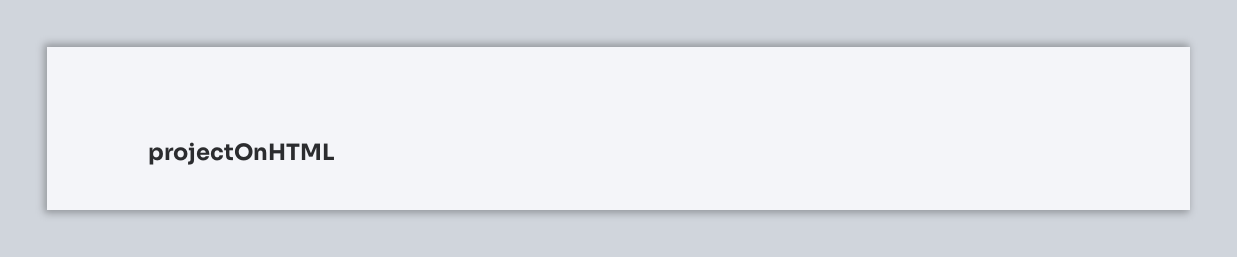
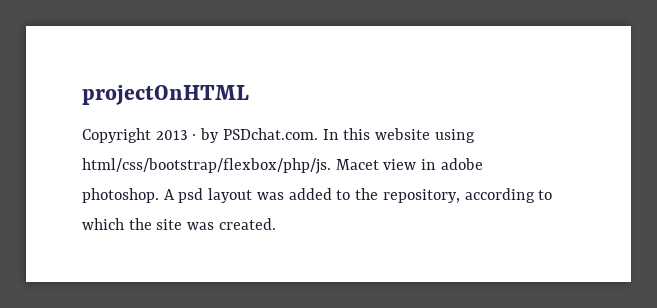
+ Copyright 2013 · by PSDchat.com. In this website using html/css/bootstrap/flexbox/php/js. Macet view in adobe photoshop. A psd layout was added to the repository, according to which the site was created.

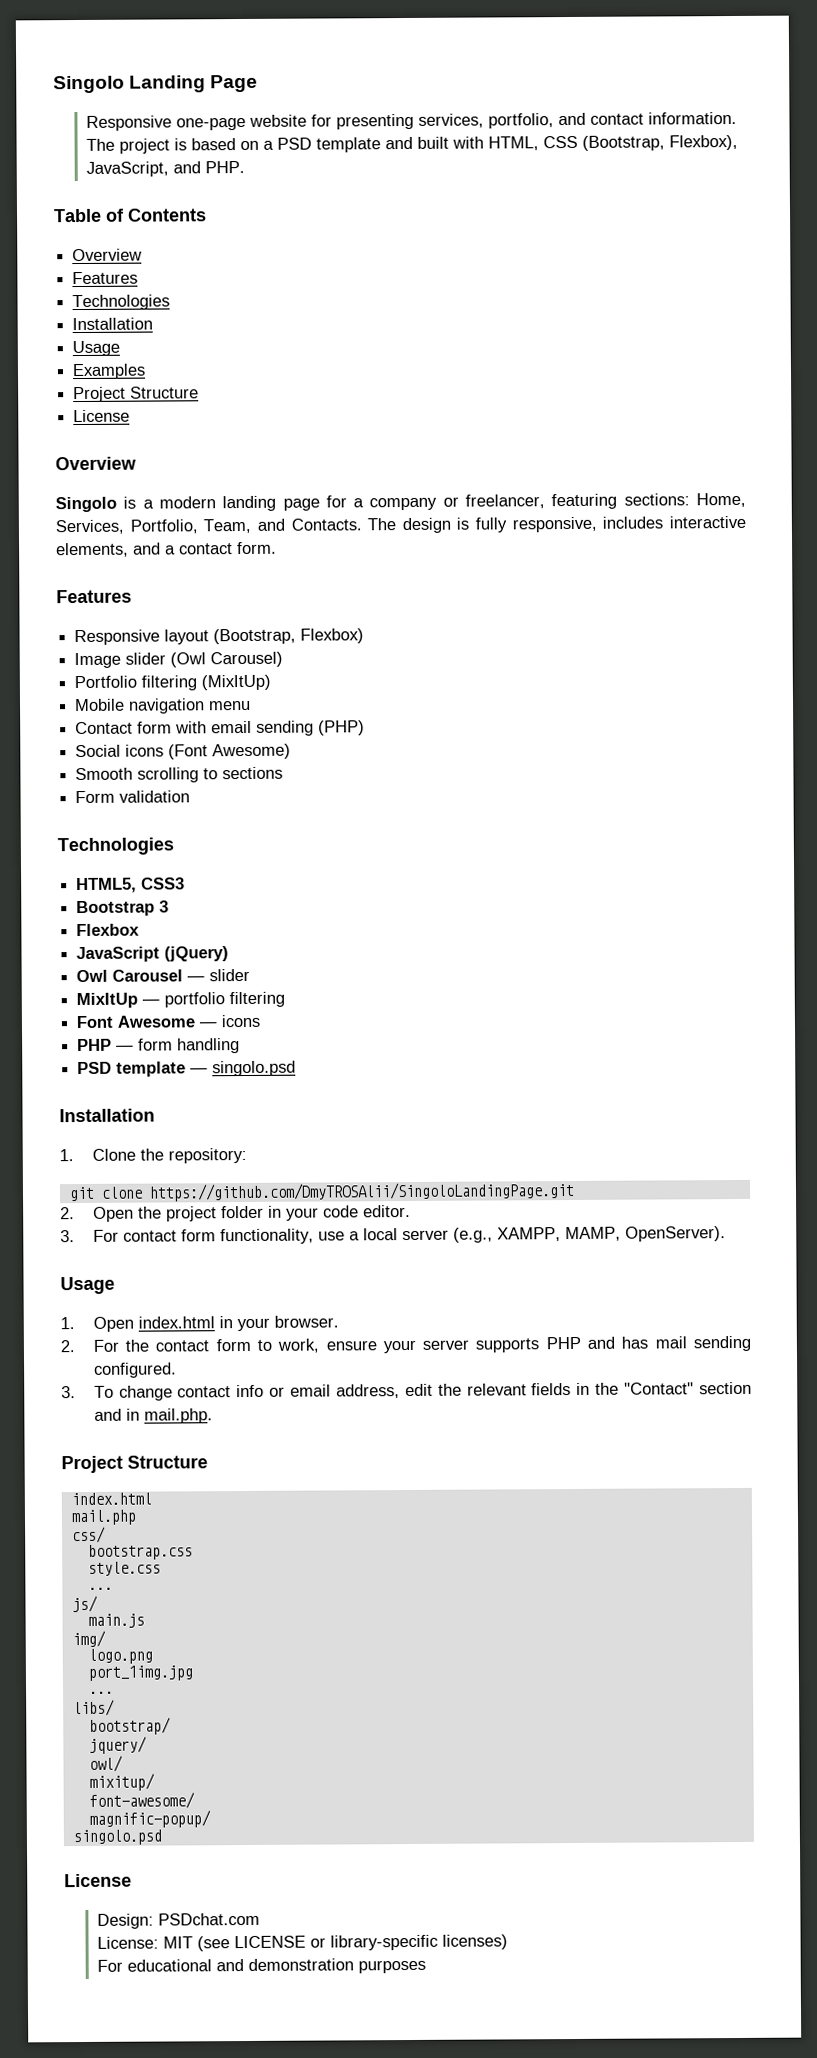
- projectOnHTML
- Copyright 2013 · by PSDchat.com. In this website using html/css/bootstrap/flexbox/php/js. Macet view in adobe photoshop. A psd layout was added to the repository, according to which the site was created.
+ Singolo Landing Page
+ Responsive one-page website for presenting services, portfolio, and contact information. The project is based on a PSD template and built with HTML, CSS (Bootstrap, Flexbox), JavaScript, and PHP.
+ Table of Contents
+ Overview
+ Features
+ Technologies
+ Installation
+ Usage
+ Examples
+ Project Structure
+ License
+ Overview
+ Singolo is a modern landing page for a company or freelancer, featuring sections: Home, Services, Portfolio, Team, and Contacts. The design is fully responsive, includes interactive elements, and a contact form.
+ Features
+ Responsive layout (Bootstrap, Flexbox)
+ Image slider (Owl Carousel)
+ Portfolio filtering (MixItUp)
+ Mobile navigation menu
+ Contact form with email sending (PHP)
+ Social icons (Font Awesome)
+ Smooth scrolling to sections
+ Form validation
+ Technologies
+ HTML5, CSS3
+ Bootstrap 3
+ Flexbox
+ JavaScript (jQuery)
+ Owl Carousel — slider
+ MixItUp — portfolio filtering
+ Font Awesome — icons
+ PHP — form handling
+ PSD template — singolo.psd
+ Installation
+ 1. Clone the repository:
+ git clone https://github.com/DmyTROSAlii/SingoloLandingPage.git
+ 2. Open the project folder in your code editor.
+ 3. For contact form functionality, use a local server (e.g., XAMPP, MAMP, OpenServer).
+ Usage
+ 1. Open index.html in your browser.
+ 2. For the contact form to work, ensure your server supports PHP and has mail sending configured.
+ 3. To change contact info or email address, edit the relevant fields in the "Contact" section and in mail.php.
+ Project Structure
+ index.html
+ mail.php
+ css/
+ bootstrap.css
+ style.css
+ ...
+ js/
+ main.js
+ img/
+ logo.png
+ port_1img.jpg
+ ...
+ libs/
+ bootstrap/
+ jquery/
+ owl/
+ mixitup/
+ font-awesome/
+ magnific-popup/
+ singolo.psd
+ License
+ Design: PSDchat.com
+ License: MIT (see LICENSE or library-specific licenses)
+ For educational and demonstration purposes

